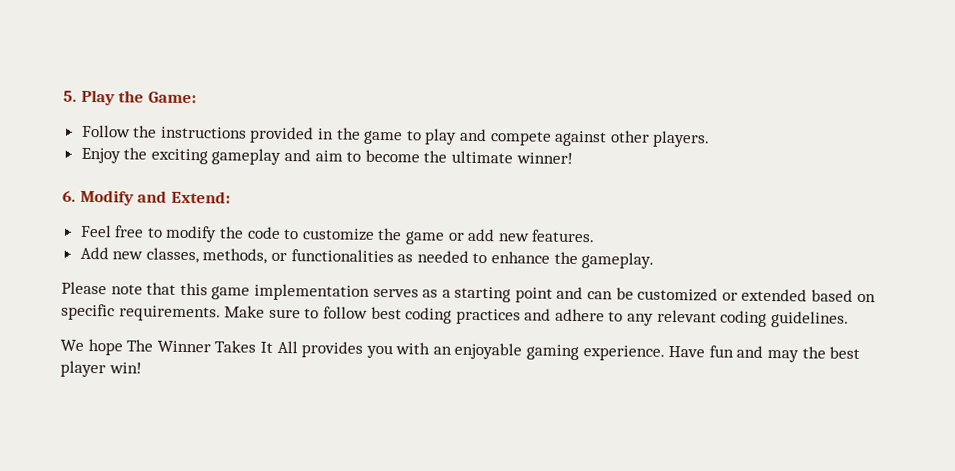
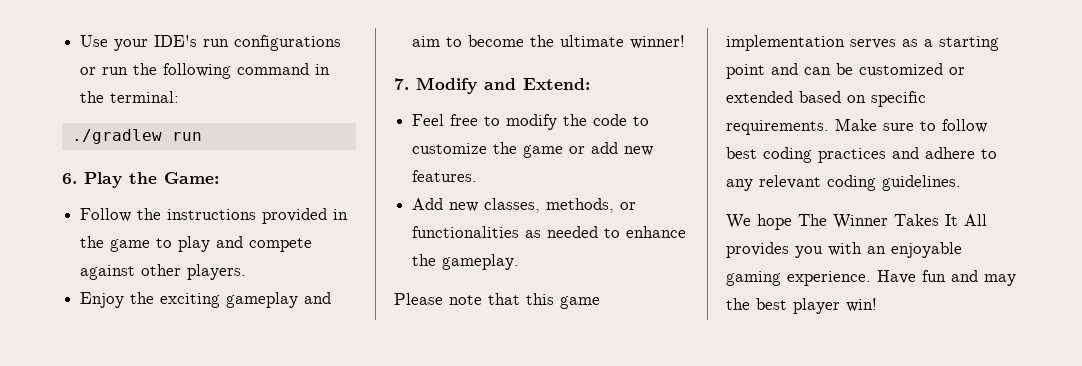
- 5. Play the Game:
+ Use your IDE's run configurations or run the following command in the terminal:
+ ./gradlew run
+ 6. Play the Game:
- 6. Modify and Extend:
+ 7. Modify and Extend:

